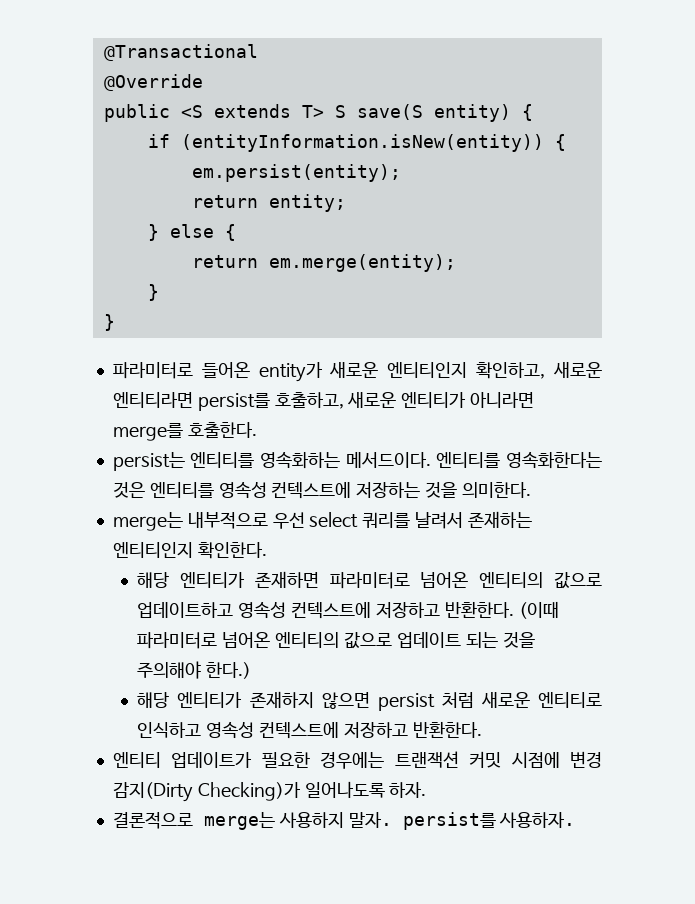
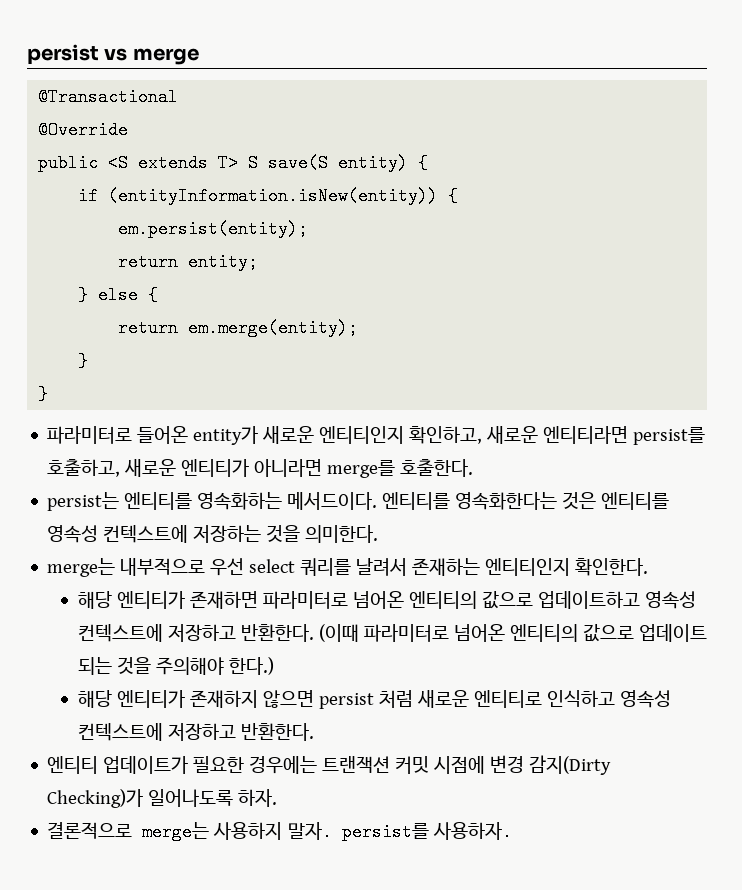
+ persist vs merge

